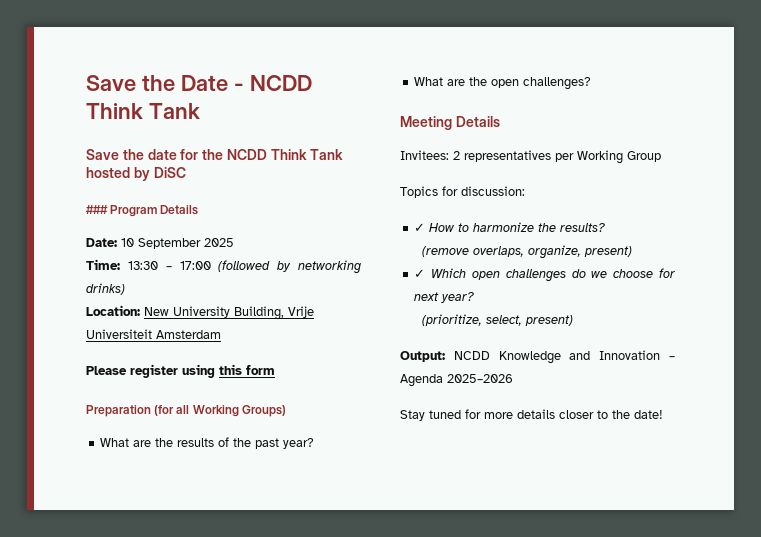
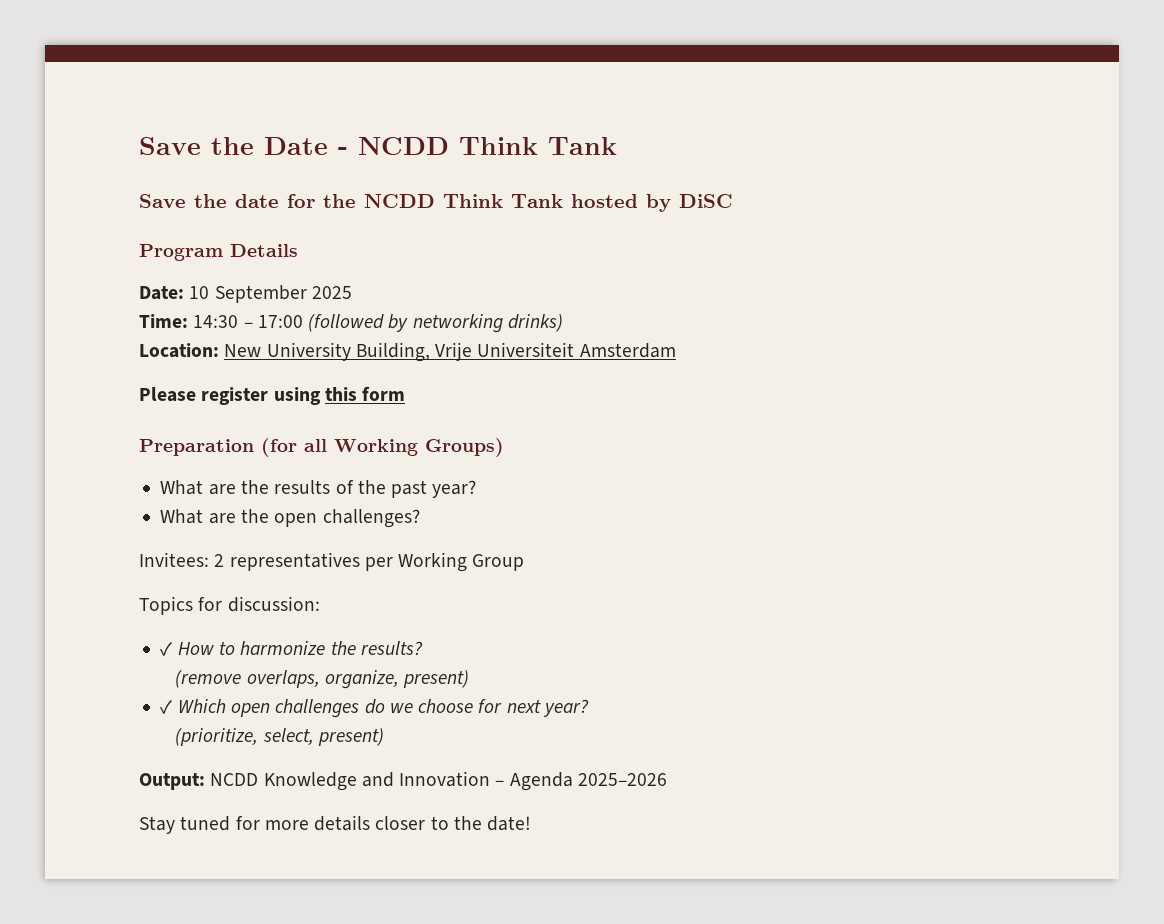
- ### Program Details
+ Program Details
- Time: 13:30 – 17:00 (followed by networking drinks)
+ Time: 14:30 – 17:00 (followed by networking drinks)
- Meeting Details

